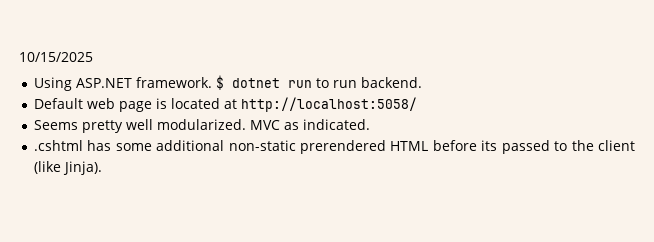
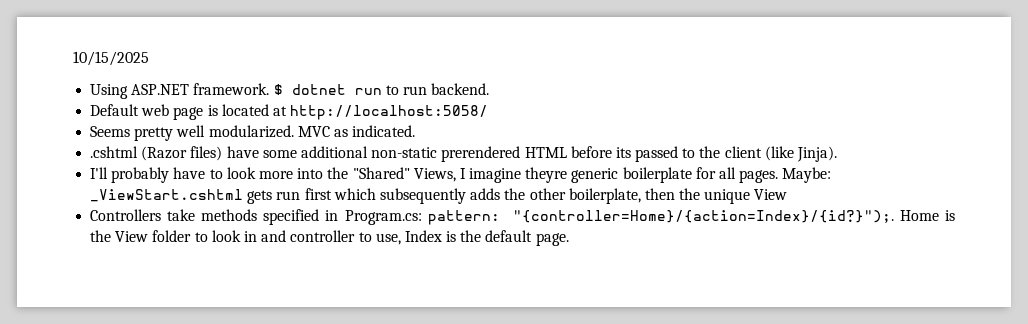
- .cshtml has some additional non-static prerendered HTML before its passed to the client (like Jinja).
+ .cshtml (Razor files) have some additional non-static prerendered HTML before its passed to the client (like Jinja).
+ I'll probably have to look more into the "Shared" Views, I imagine theyre generic boilerplate for all pages. Maybe: _ViewStart.cshtml gets run first which subsequently adds the other boilerplate, then the unique View
+ Controllers take methods specified in Program.cs: pattern: "{controller=Home}/{action=Index}/{id?}");. Home is the View folder to look in and controller to use, Index is the default page.

